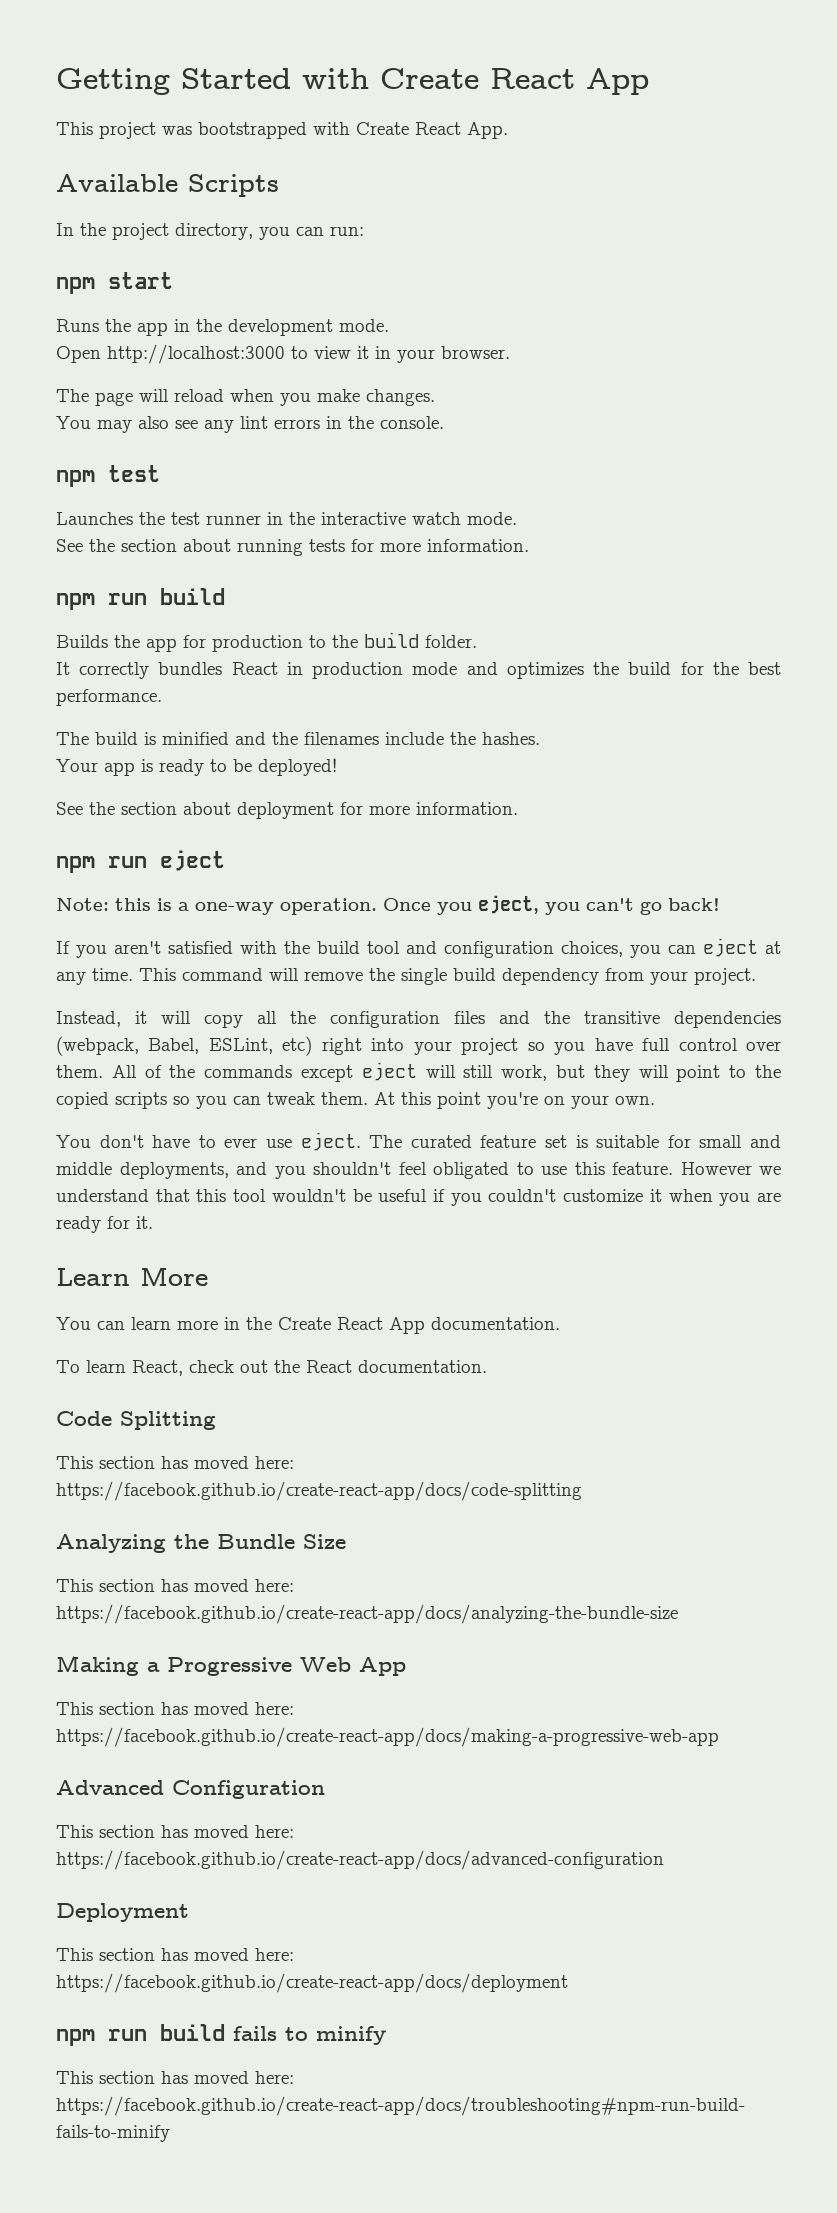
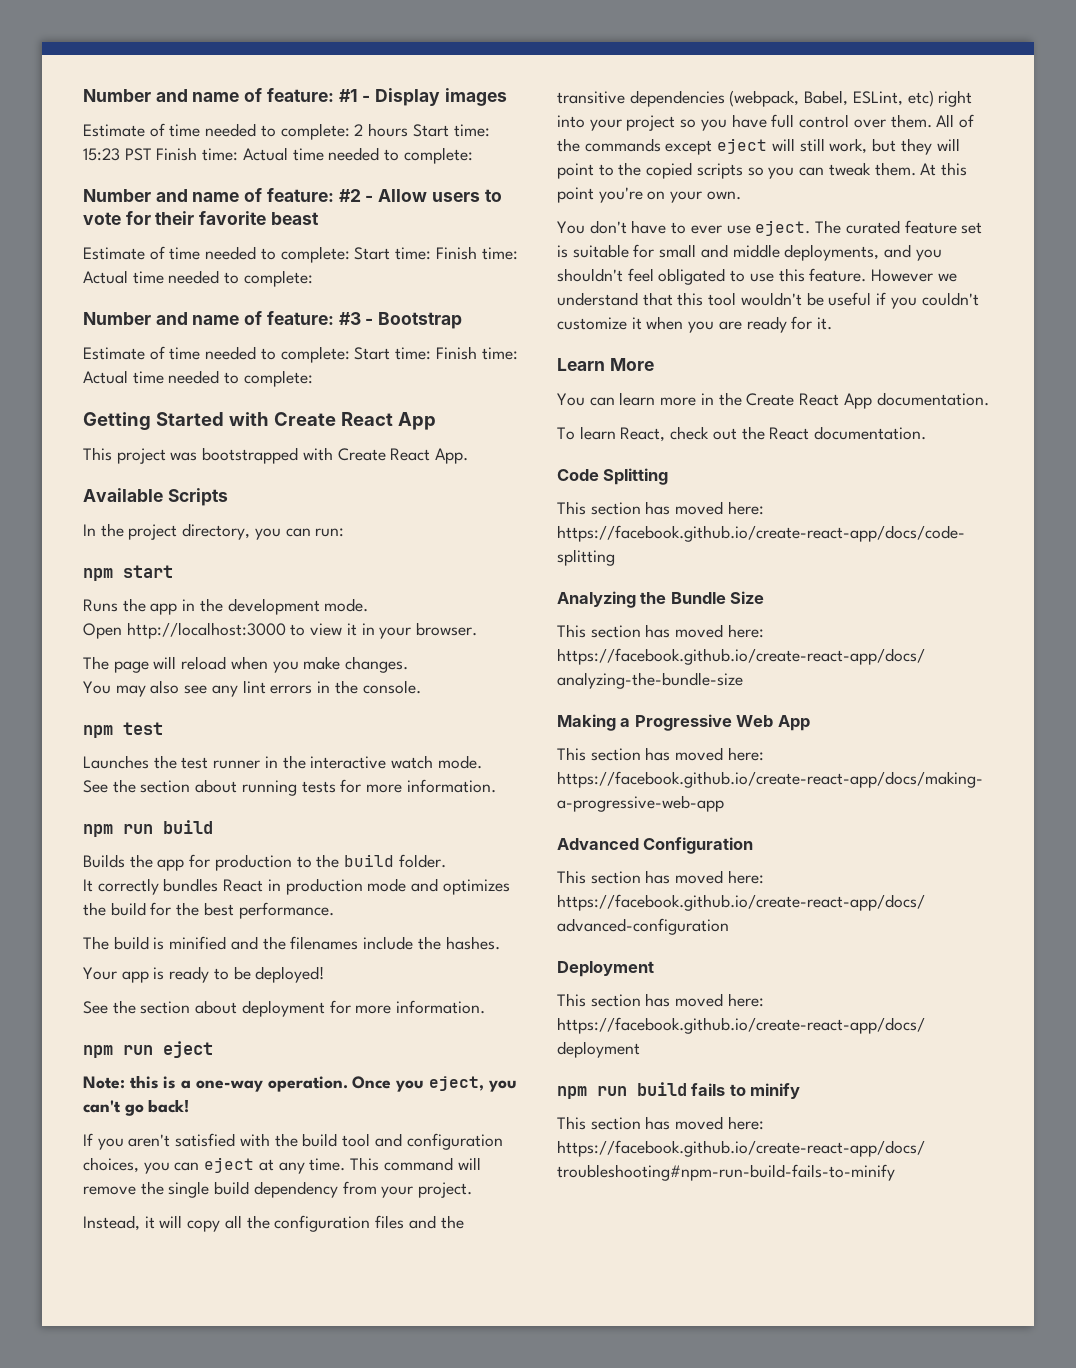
+ Number and name of feature: #1 - Display images
+ Estimate of time needed to complete: 2 hours Start time: 15:23 PST Finish time: Actual time needed to complete:
+ Number and name of feature: #2 - Allow users to vote for their favorite beast
+ Estimate of time needed to complete: Start time: Finish time: Actual time needed to complete:
+ Number and name of feature: #3 - Bootstrap
+ Estimate of time needed to complete: Start time: Finish time: Actual time needed to complete:

